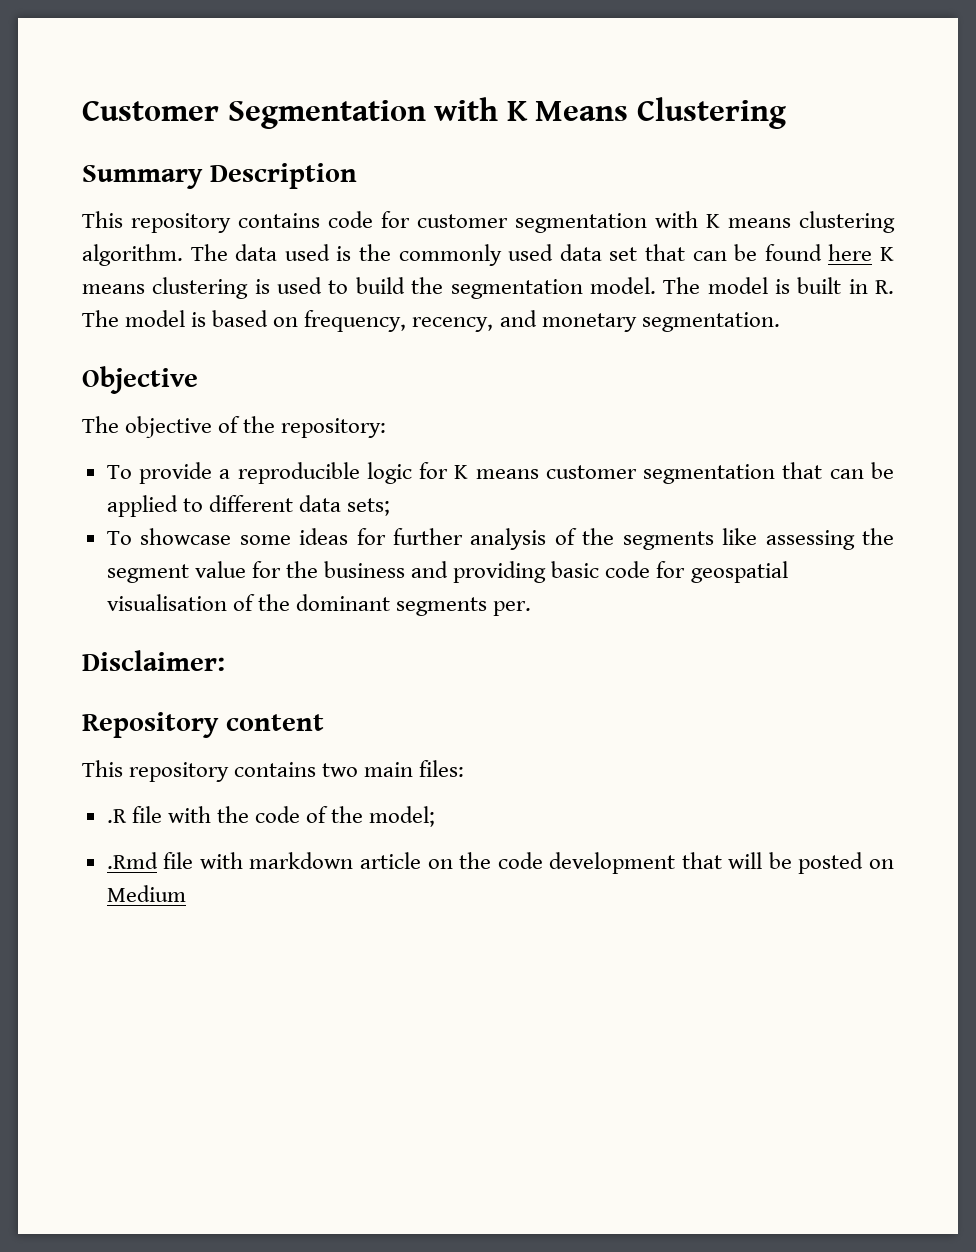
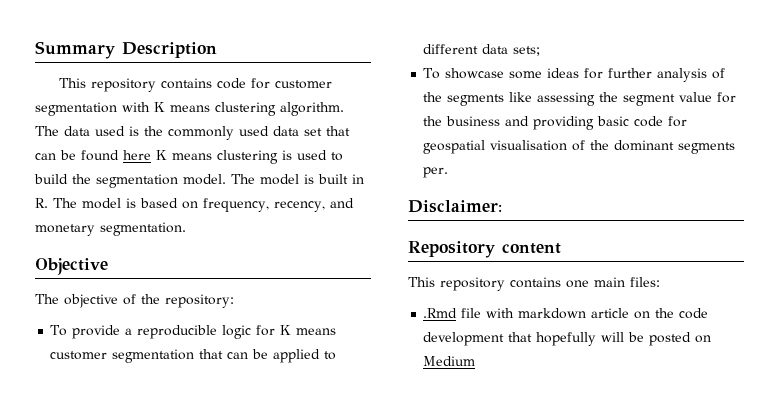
- Customer Segmentation with K Means Clustering
- This repository contains two main files:
+ This repository contains one main files:
- .R file with the code of the model;
- .Rmd file with markdown article on the code development that will be posted on Medium
+ .Rmd file with markdown article on the code development that hopefully will be posted on Medium

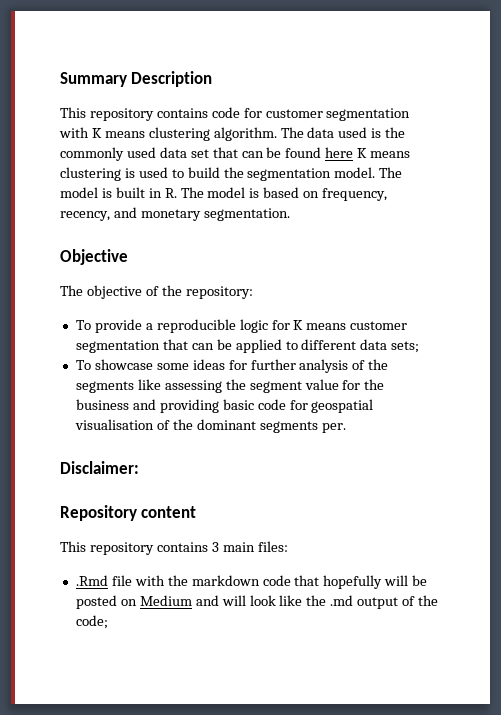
- This repository contains one main files:
+ This repository contains 3 main files:
- .Rmd file with markdown article on the code development that hopefully will be posted on Medium
+ .Rmd file with the markdown code that hopefully will be posted on Medium and will look like the .md output of the code;

